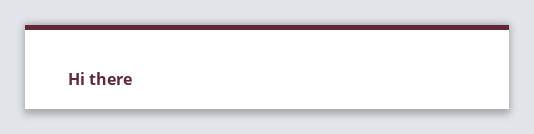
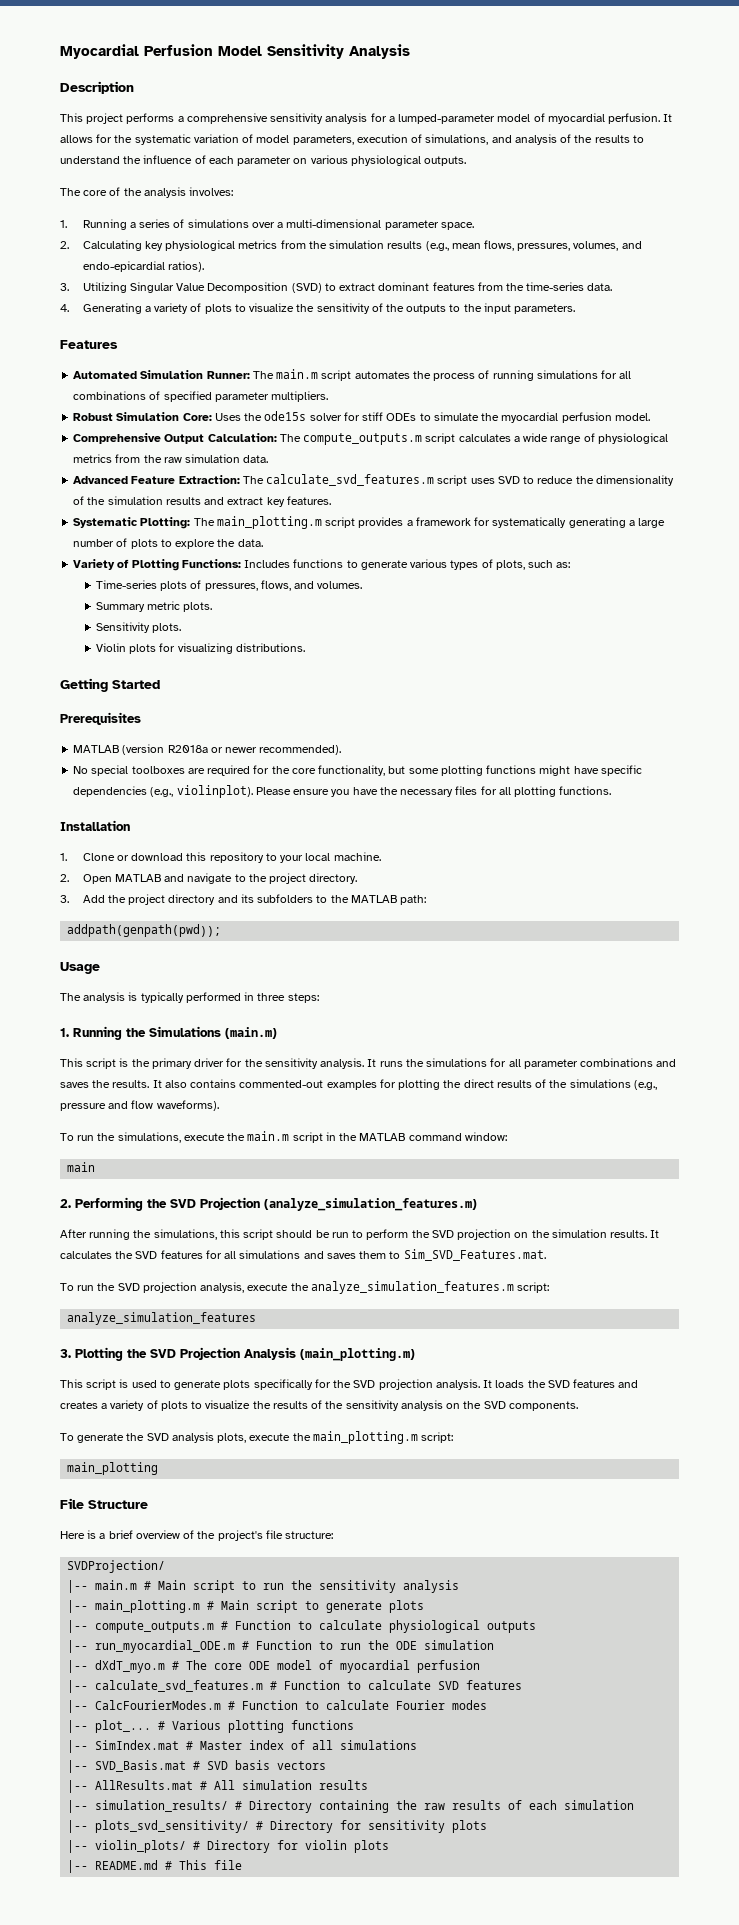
- Hi there
+ Myocardial Perfusion Model Sensitivity Analysis
+ Description
+ This project performs a comprehensive sensitivity analysis for a lumped-parameter model of myocardial perfusion. It allows for the systematic variation of model parameters, execution of simulations, and analysis of the results to understand the influence of each parameter on various physiological outputs.
+ The core of the analysis involves:
+ 1. Running a series of simulations over a multi-dimensional parameter space.
+ 2. Calculating key physiological metrics from the simulation results (e.g., mean flows, pressures, volumes, and endo-epicardial ratios).
+ 3. Utilizing Singular Value Decomposition (SVD) to extract dominant features from the time-series data.
+ 4. Generating a variety of plots to visualize the sensitivity of the outputs to the input parameters.
+ Features
+ Automated Simulation Runner: The main.m script automates the process of running simulations for all combinations of specified parameter multipliers.
+ Robust Simulation Core: Uses the ode15s solver for stiff ODEs to simulate the myocardial perfusion model.
+ Comprehensive Output Calculation: The compute_outputs.m script calculates a wide range of physiological metrics from the raw simulation data.
+ Advanced Feature Extraction: The calculate_svd_features.m script uses SVD to reduce the dimensionality of the simulation results and extract key features.
+ Systematic Plotting: The main_plotting.m script provides a framework for systematically generating a large number of plots to explore the data.
+ Variety of Plotting Functions: Includes functions to generate various types of plots, such as:
+ Time-series plots of pressures, flows, and volumes.
+ Summary metric plots.
+ Sensitivity plots.
+ Violin plots for visualizing distributions.
+ Getting Started
+ Prerequisites
+ MATLAB (version R2018a or newer recommended).
+ No special toolboxes are required for the core functionality, but some plotting functions might have specific dependencies (e.g., violinplot). Please ensure you have the necessary files for all plotting functions.
+ Installation
+ 1. Clone or download this repository to your local machine.
+ 2. Open MATLAB and navigate to the project directory.
+ 3. Add the project directory and its subfolders to the MATLAB path:
+ addpath(genpath(pwd));
+ Usage
+ The analysis is typically performed in three steps:
+ 1. Running the Simulations (main.m)
+ This script is the primary driver for the sensitivity analysis. It runs the simulations for all parameter combinations and saves the results. It also contains commented-out examples for plotting the direct results of the simulations (e.g., pressure and flow waveforms).
+ To run the simulations, execute the main.m script in the MATLAB command window:
+ main
+ 2. Performing the SVD Projection (analyze_simulation_features.m)
+ After running the simulations, this script should be run to perform the SVD projection on the simulation results. It calculates the SVD features for all simulations and saves them to Sim_SVD_Features.mat.
+ To run the SVD projection analysis, execute the analyze_simulation_features.m script:
+ analyze_simulation_features
+ 3. Plotting the SVD Projection Analysis (main_plotting.m)
+ This script is used to generate plots specifically for the SVD projection analysis. It loads the SVD features and creates a variety of plots to visualize the results of the sensitivity analysis on the SVD components.
+ To generate the SVD analysis plots, execute the main_plotting.m script:
+ main_plotting
+ File Structure
+ Here is a brief overview of the project's file structure:
+ SVDProjection/
+ |-- main.m # Main script to run the sensitivity analysis
+ |-- main_plotting.m # Main script to generate plots
+ |-- compute_outputs.m # Function to calculate physiological outputs
+ |-- run_myocardial_ODE.m # Function to run the ODE simulation
+ |-- dXdT_myo.m # The core ODE model of myocardial perfusion
+ |-- calculate_svd_features.m # Function to calculate SVD features
+ |-- CalcFourierModes.m # Function to calculate Fourier modes
+ |-- plot_... # Various plotting functions
+ |-- SimIndex.mat # Master index of all simulations
+ |-- SVD_Basis.mat # SVD basis vectors
+ |-- AllResults.mat # All simulation results
+ |-- simulation_results/ # Directory containing the raw results of each simulation
+ |-- plots_svd_sensitivity/ # Directory for sensitivity plots
+ |-- violin_plots/ # Directory for violin plots
+ |-- README.md # This file

